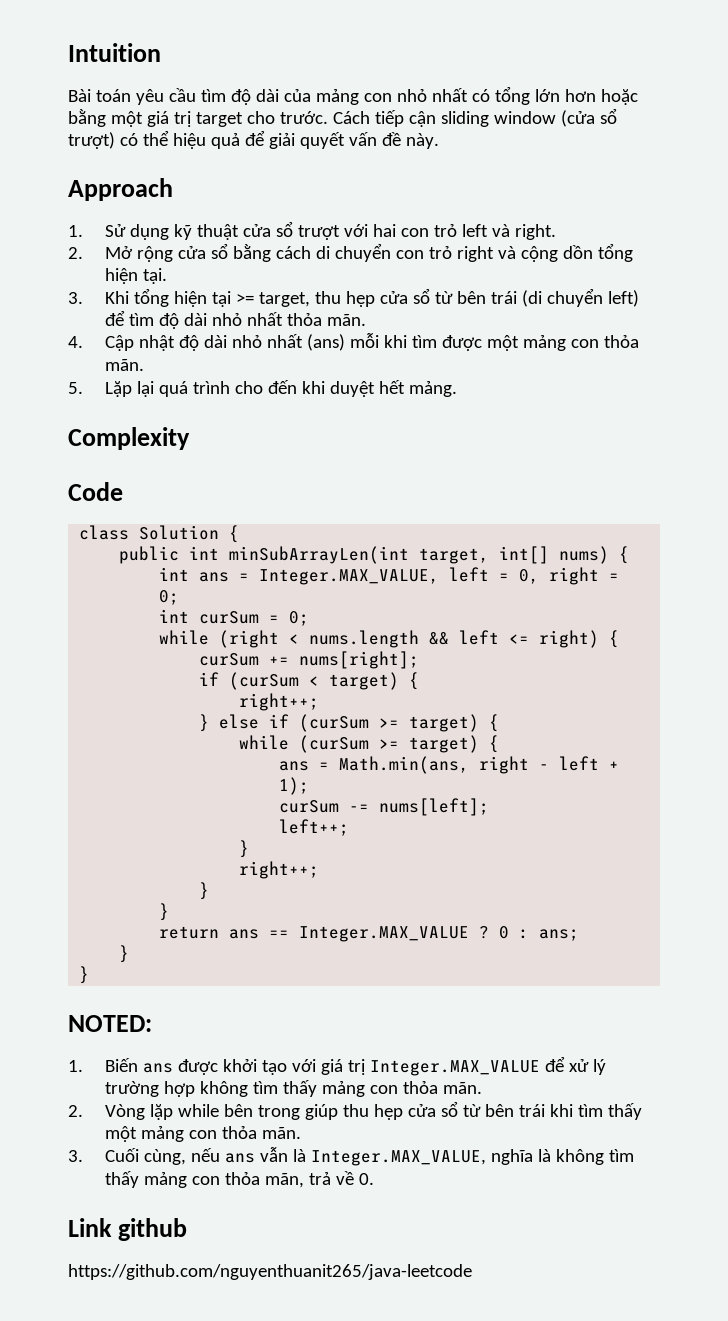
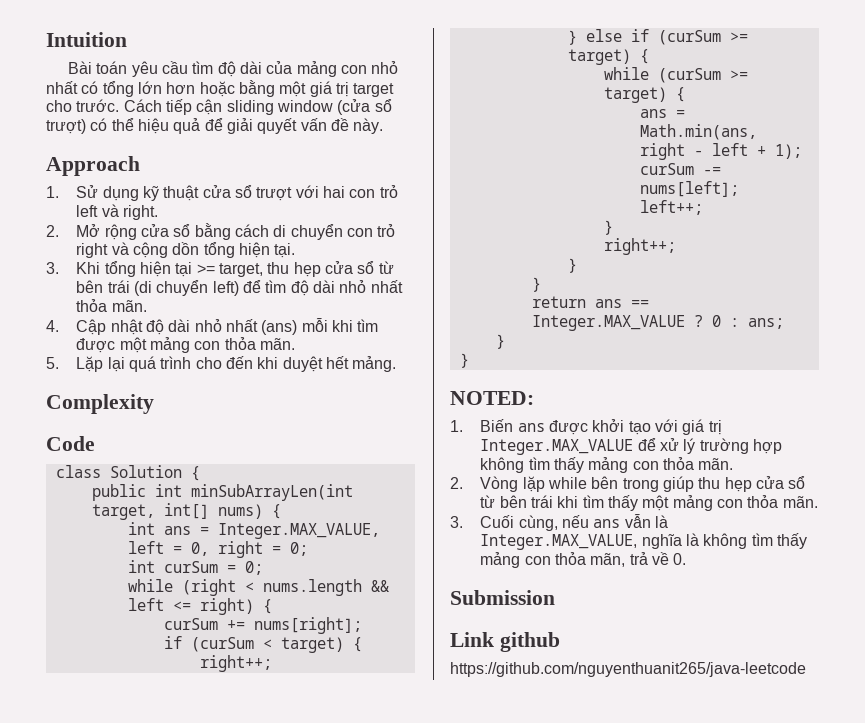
+ Submission

